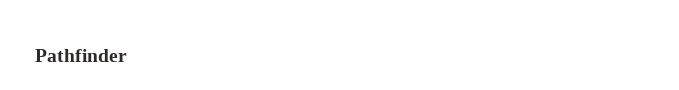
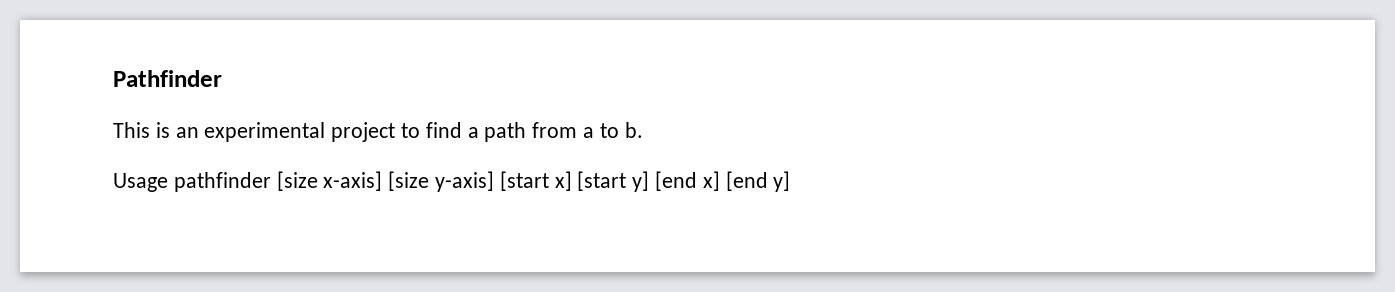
+ This is an experimental project to find a path from a to b.
+ Usage pathfinder [size x-axis] [size y-axis] [start x] [start y] [end x] [end y]

